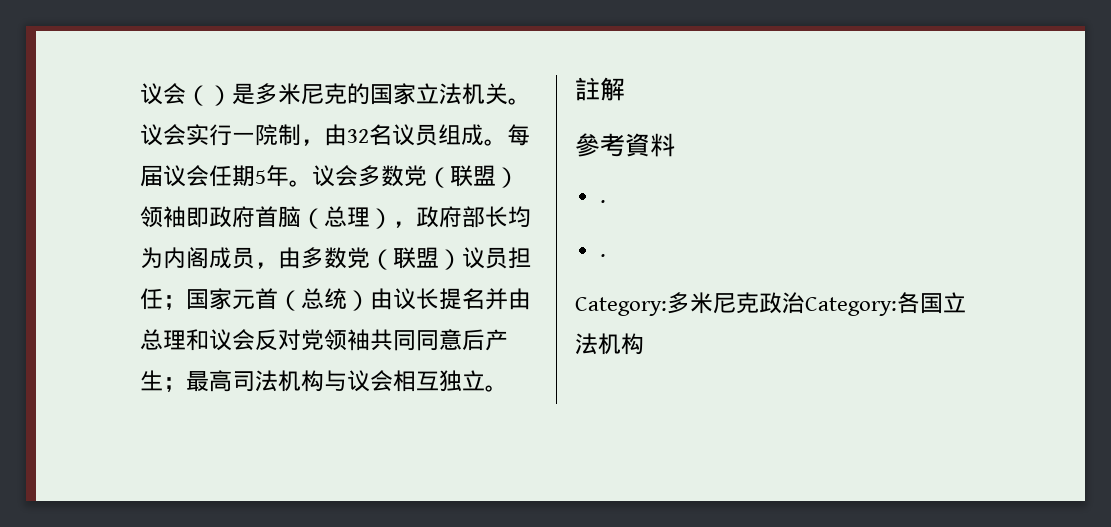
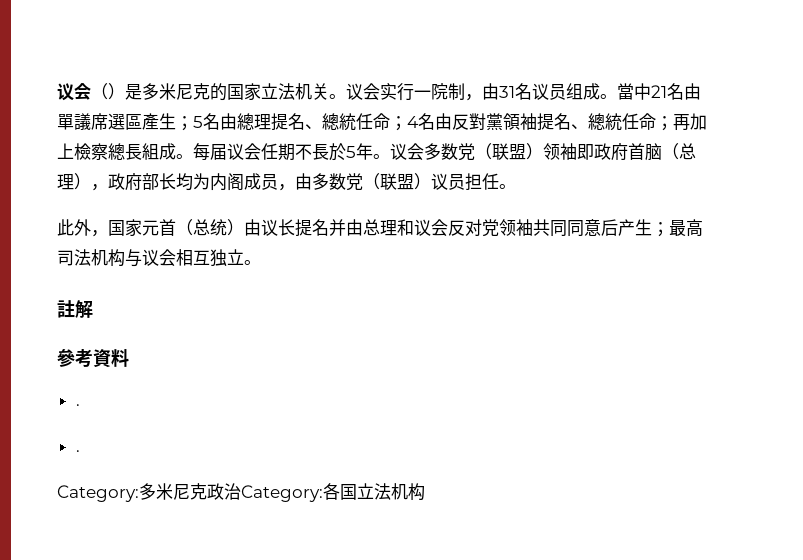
- 议会实行一院制，由32名议员组成。
+ 议会实行一院制，由31名议员组成。
+ 當中21名由單議席選區產生；5名由總理提名、總統任命；4名由反對黨領袖提名、總統任命；再加上檢察總長組成。
- 每届议会任期5年。
+ 每届议会任期不長於5年。
- 议会多数党（联盟）领袖即政府首脑（总理），政府部长均为内阁成员，由多数党（联盟）议员担任；国家元首（总统）由议长提名并由总理和议会反对党领袖共同同意后产生；最高司法机构与议会相互独立。
+ 议会多数党（联盟）领袖即政府首脑（总理），政府部长均为内阁成员，由多数党（联盟）议员担任。
+ 此外，国家元首（总统）由议长提名并由总理和议会反对党领袖共同同意后产生；最高司法机构与议会相互独立。

